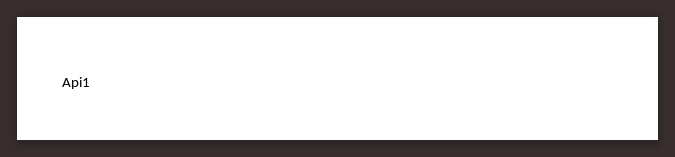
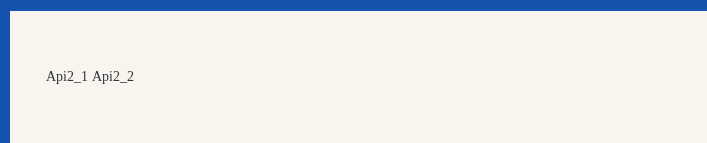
- Api1
+ Api2_1 Api2_2

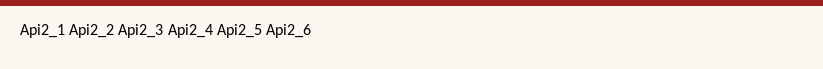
- Api2_1 Api2_2
+ Api2_1 Api2_2 Api2_3 Api2_4 Api2_5 Api2_6

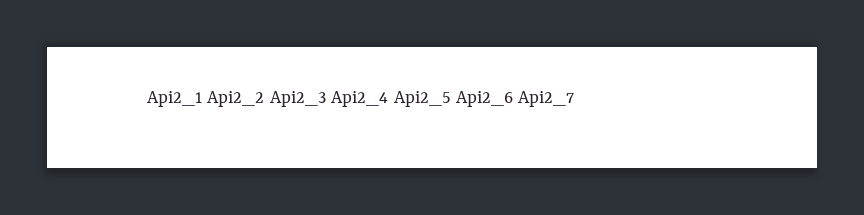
- Api2_1 Api2_2 Api2_3 Api2_4 Api2_5 Api2_6
+ Api2_1 Api2_2 Api2_3 Api2_4 Api2_5 Api2_6 Api2_7

